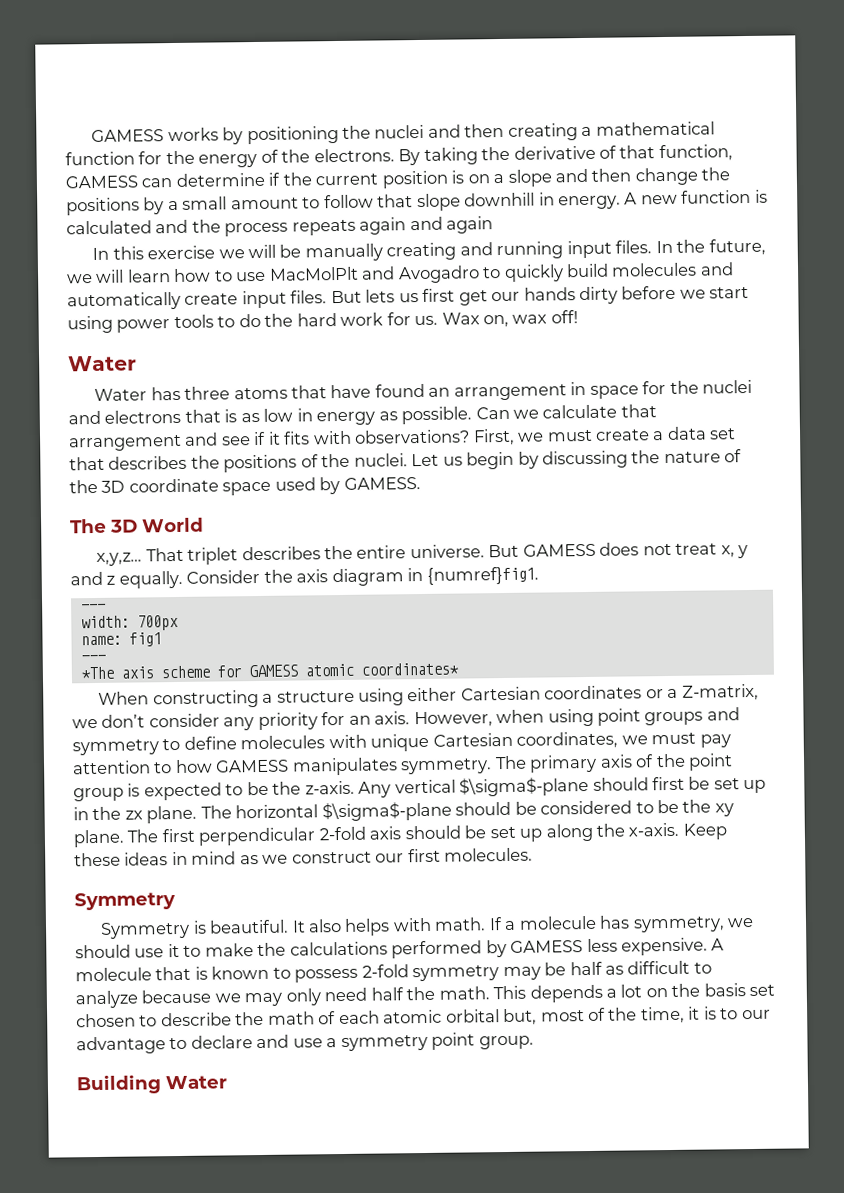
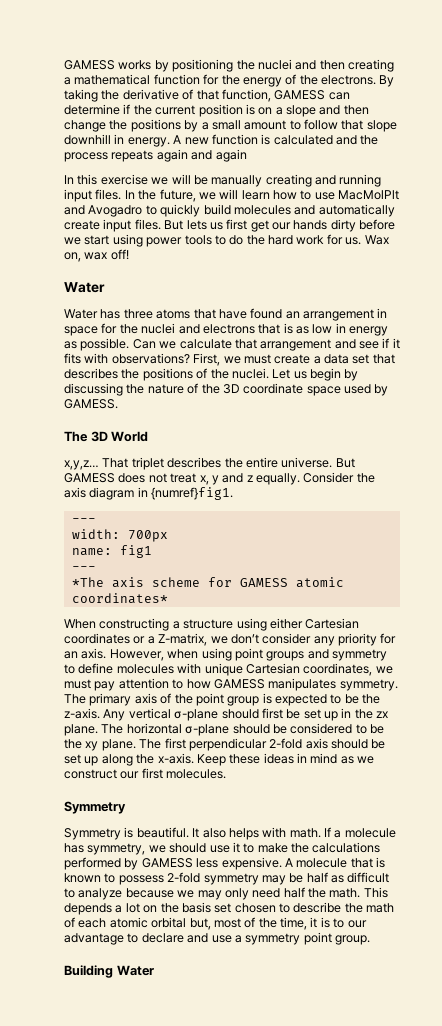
- Any vertical $\sigma$-plane should first be set up in the zx plane.
+ Any vertical σ-plane should first be set up in the zx plane.
- The horizontal $\sigma$-plane should be considered to be the xy plane.
+ The horizontal σ-plane should be considered to be the xy plane.

